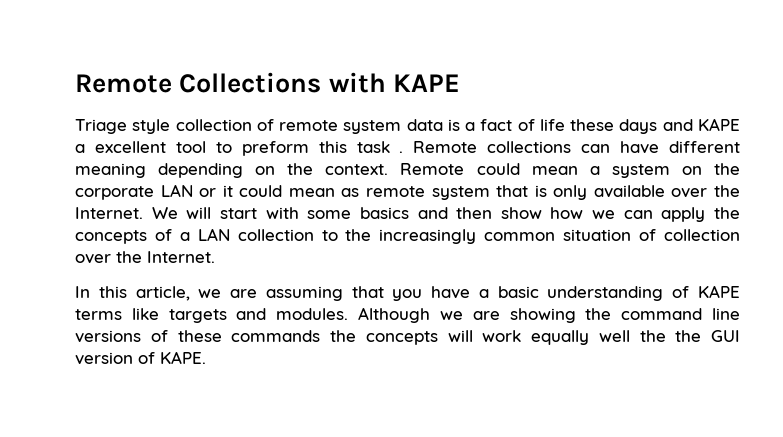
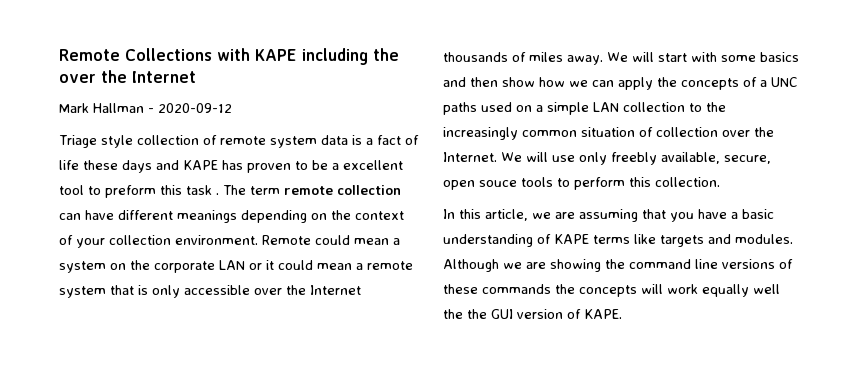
- Remote Collections with KAPE
+ Remote Collections with KAPE including the over the Internet
+ Mark Hallman - 2020-09-12
- Triage style collection of remote system data is a fact of life these days and KAPE a excellent tool to preform this task .
+ Triage style collection of remote system data is a fact of life these days and KAPE has proven to be a excellent tool to preform this task .
- Remote collections can have different meaning depending on the context.
+ The term remote collection can have different meanings depending on the context of your collection environment.
- Remote could mean a system on the corporate LAN or it could mean as remote system that is only available over the Internet.
+ Remote could mean a system on the corporate LAN or it could mean a remote system that is only accessible over the Internet thousands of miles away.
- We will start with some basics and then show how we can apply the concepts of a LAN collection to the increasingly common situation of collection over the Internet.
+ We will start with some basics and then show how we can apply the concepts of a UNC paths used on a simple LAN collection to the increasingly common situation of collection over the Internet. We will use only freebly available, secure, open souce tools to perform this collection.

